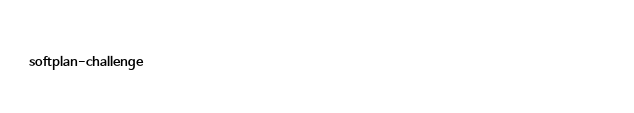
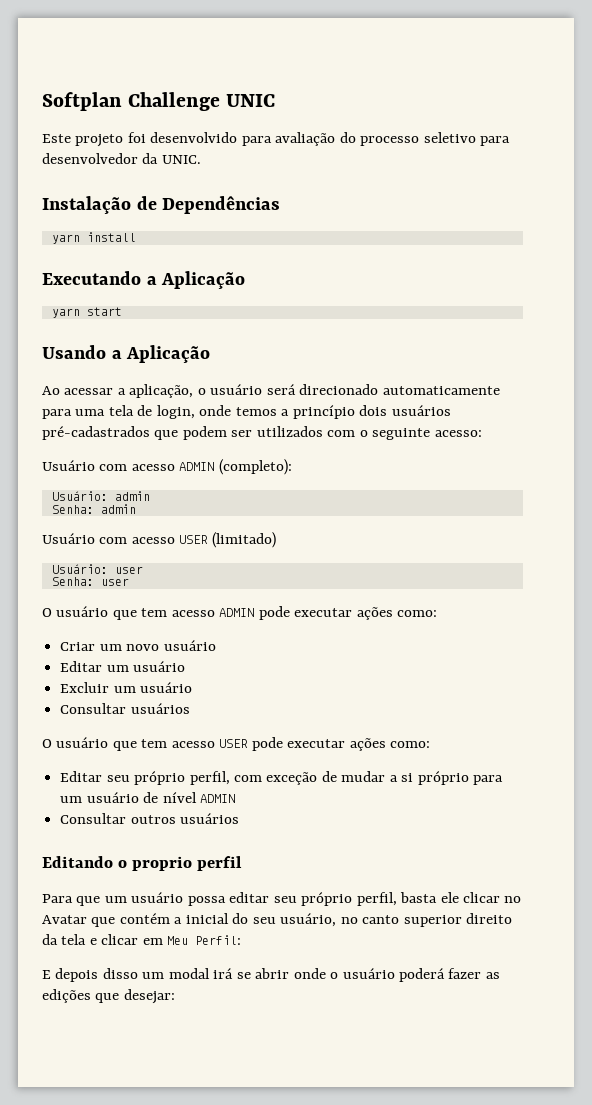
- softplan-challenge
+ Softplan Challenge UNIC
+ Este projeto foi desenvolvido para avaliação do processo seletivo para desenvolvedor da UNIC.
+ Instalação de Dependências
+ yarn install
+ Executando a Aplicação
+ yarn start
+ Usando a Aplicação
+ Ao acessar a aplicação, o usuário será direcionado automaticamente para uma tela de login, onde temos a princípio dois usuários pré-cadastrados que podem ser utilizados com o seguinte acesso:
+ Usuário com acesso ADMIN (completo):
+ Usuário: admin
+ Senha: admin
+ Usuário com acesso USER (limitado)
+ Usuário: user
+ Senha: user
+ O usuário que tem acesso ADMIN pode executar ações como:
+ Criar um novo usuário
+ Editar um usuário
+ Excluir um usuário
+ Consultar usuários
+ O usuário que tem acesso USER pode executar ações como:
+ Editar seu próprio perfil, com exceção de mudar a si próprio para um usuário de nível ADMIN
+ Consultar outros usuários
+ Editando o proprio perfil
+ Para que um usuário possa editar seu próprio perfil, basta ele clicar no Avatar que contém a inicial do seu usuário, no canto superior direito da tela e clicar em Meu Perfil:
+ E depois disso um modal irá se abrir onde o usuário poderá fazer as edições que desejar:

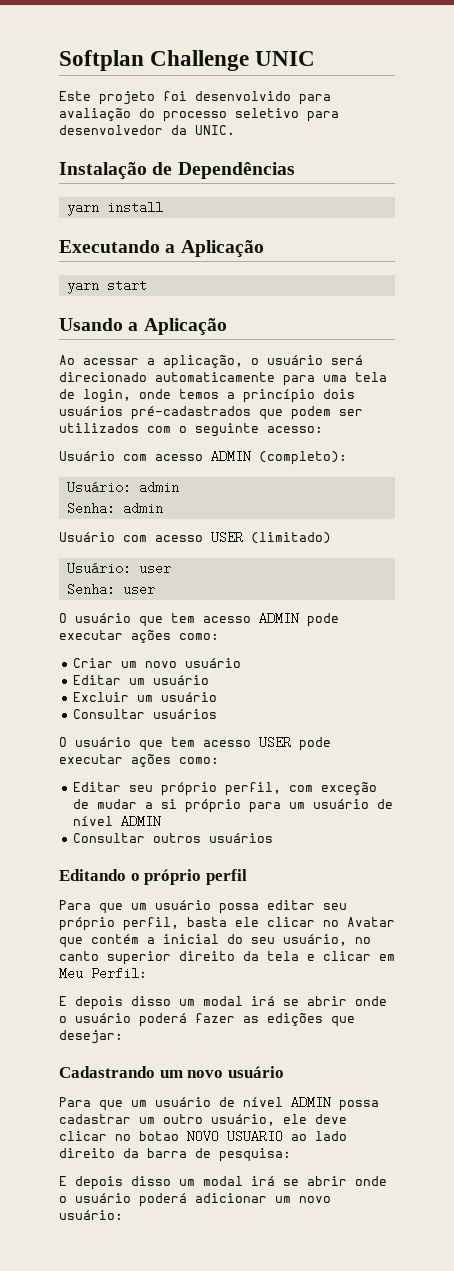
- Editando o proprio perfil
+ Editando o próprio perfil
+ Cadastrando um novo usuário
+ Para que um usuário de nível ADMIN possa cadastrar um outro usuário, ele deve clicar no botao NOVO USUARIO ao lado direito da barra de pesquisa:
+ E depois disso um modal irá se abrir onde o usuário poderá adicionar um novo usuário:

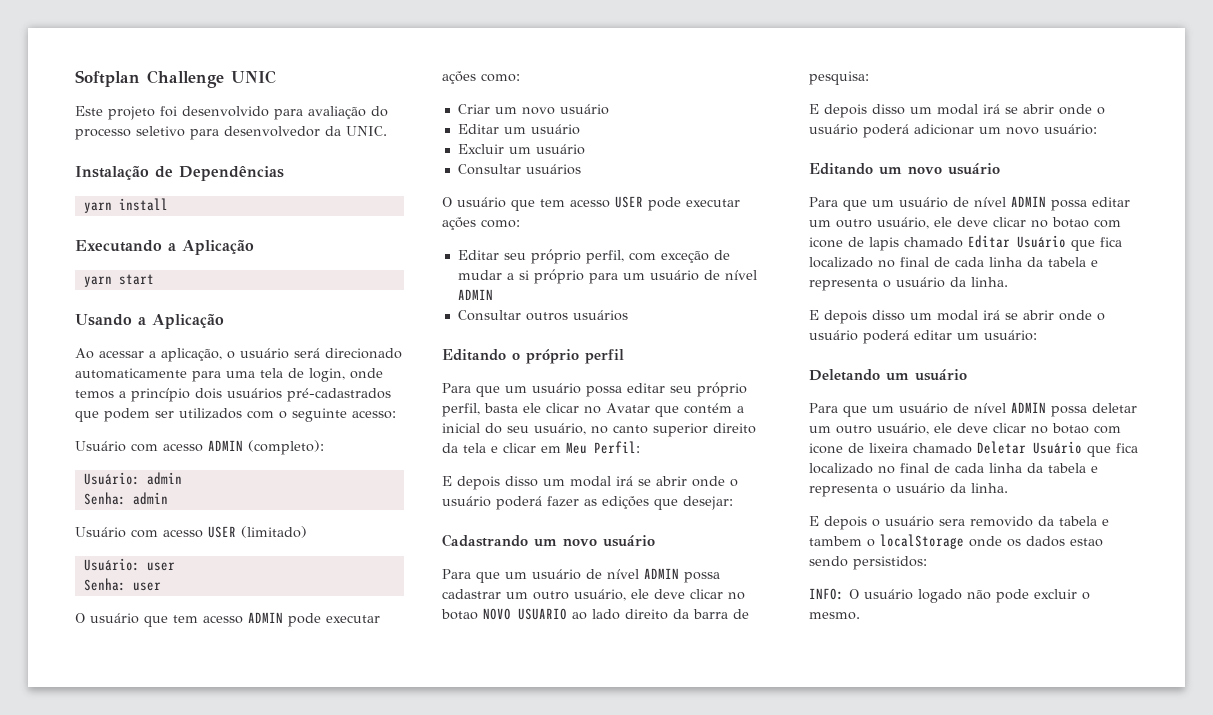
+ Editando um novo usuário
+ Para que um usuário de nível ADMIN possa editar um outro usuário, ele deve clicar no botao com icone de lapis chamado Editar Usuário que fica localizado no final de cada linha da tabela e representa o usuário da linha.
+ E depois disso um modal irá se abrir onde o usuário poderá editar um usuário:
+ Deletando um usuário
+ Para que um usuário de nível ADMIN possa deletar um outro usuário, ele deve clicar no botao com icone de lixeira chamado Deletar Usuário que fica localizado no final de cada linha da tabela e representa o usuário da linha.
+ E depois o usuário sera removido da tabela e tambem o localStorage onde os dados estao sendo persistidos:
+ INFO: O usuário logado não pode excluir o mesmo.

